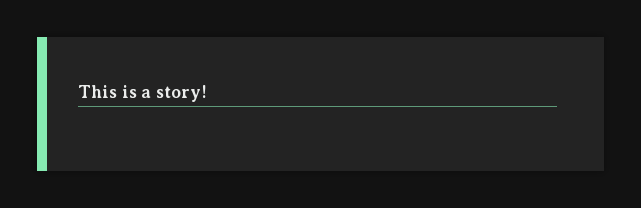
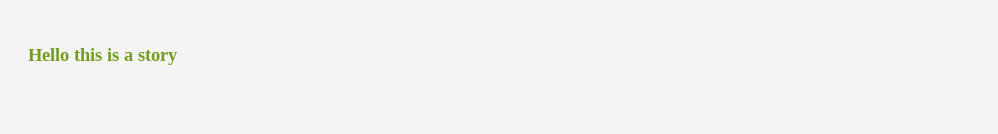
- This is a story!
+ Hello this is a story

